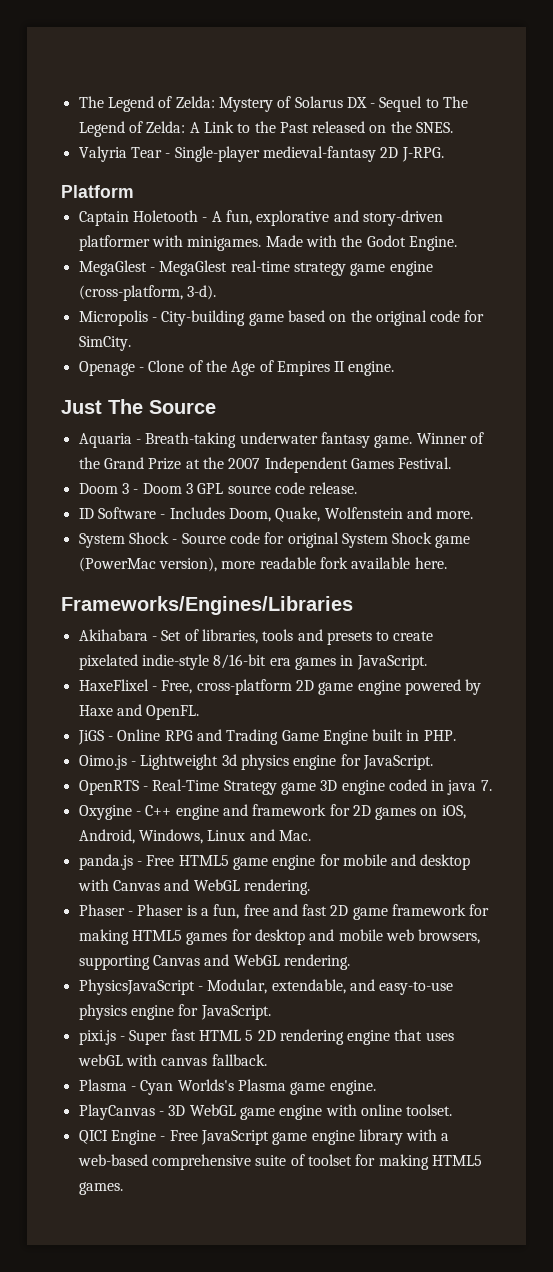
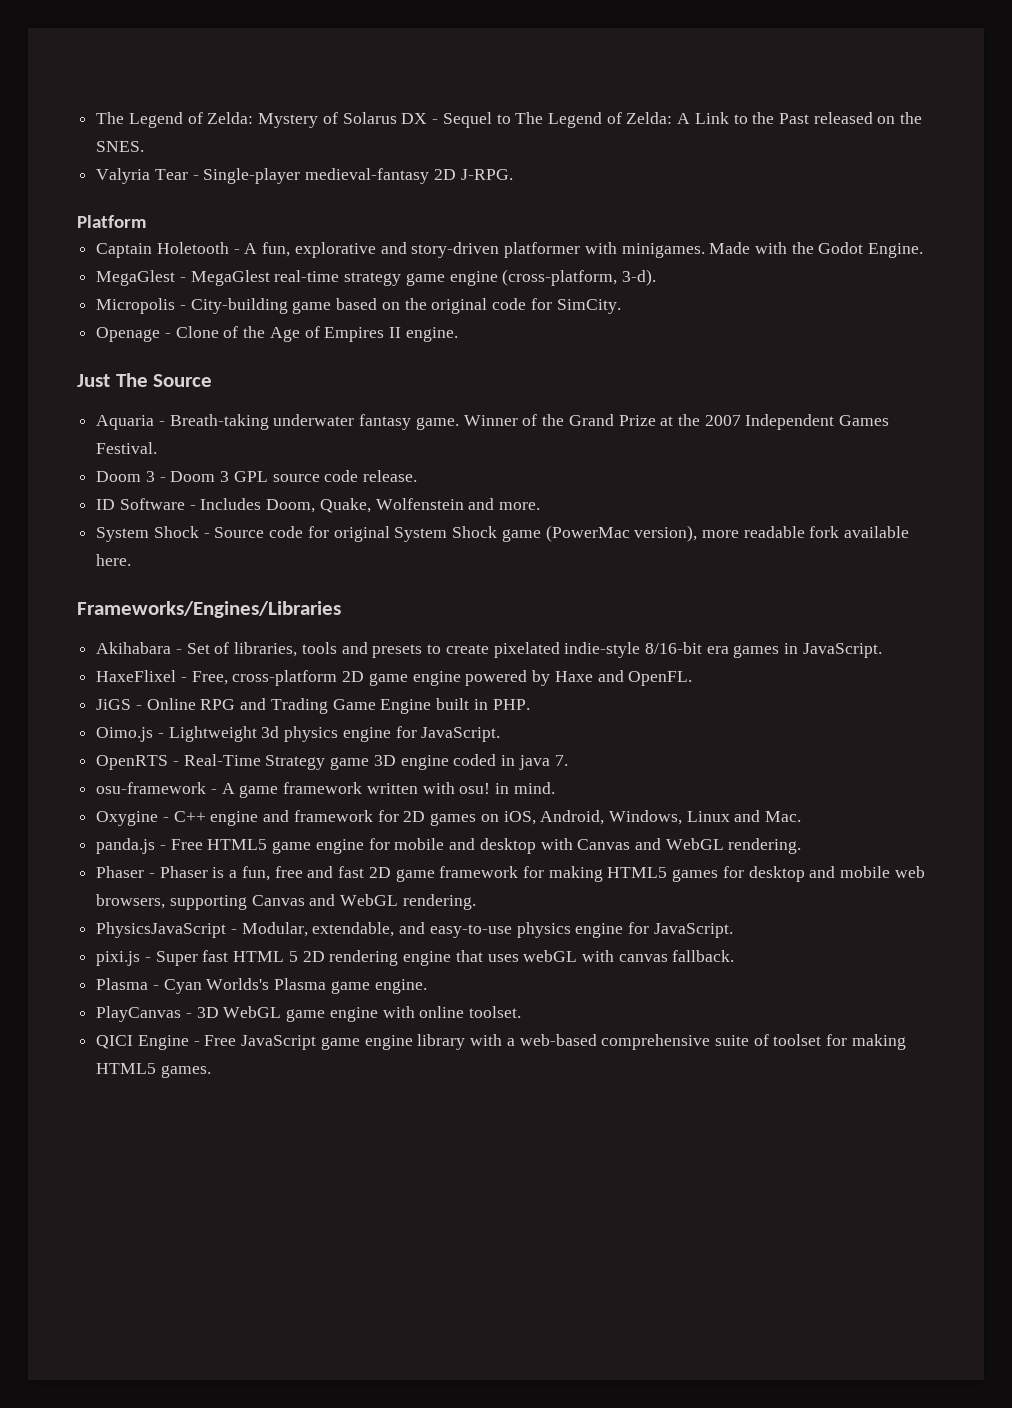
+ osu-framework - A game framework written with osu! in mind.

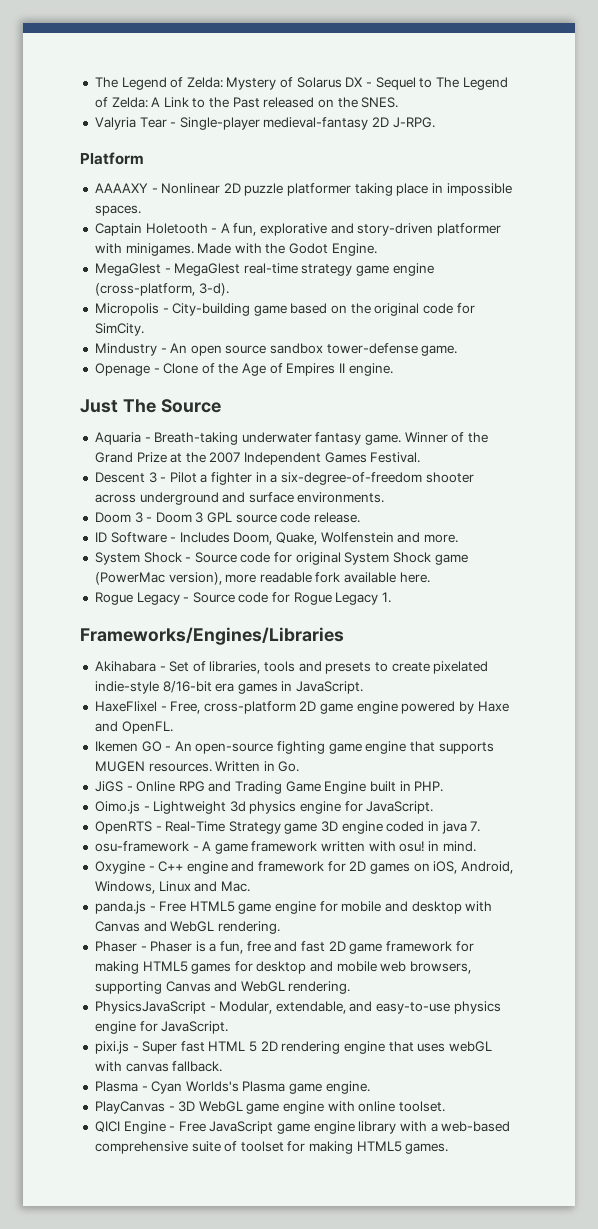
+ AAAAXY - Nonlinear 2D puzzle platformer taking place in impossible spaces.
+ Mindustry - An open source sandbox tower-defense game.
+ Descent 3 - Pilot a fighter in a six-degree-of-freedom shooter across underground and surface environments.
+ Rogue Legacy - Source code for Rogue Legacy 1.
+ Ikemen GO - An open-source fighting game engine that supports MUGEN resources. Written in Go.

